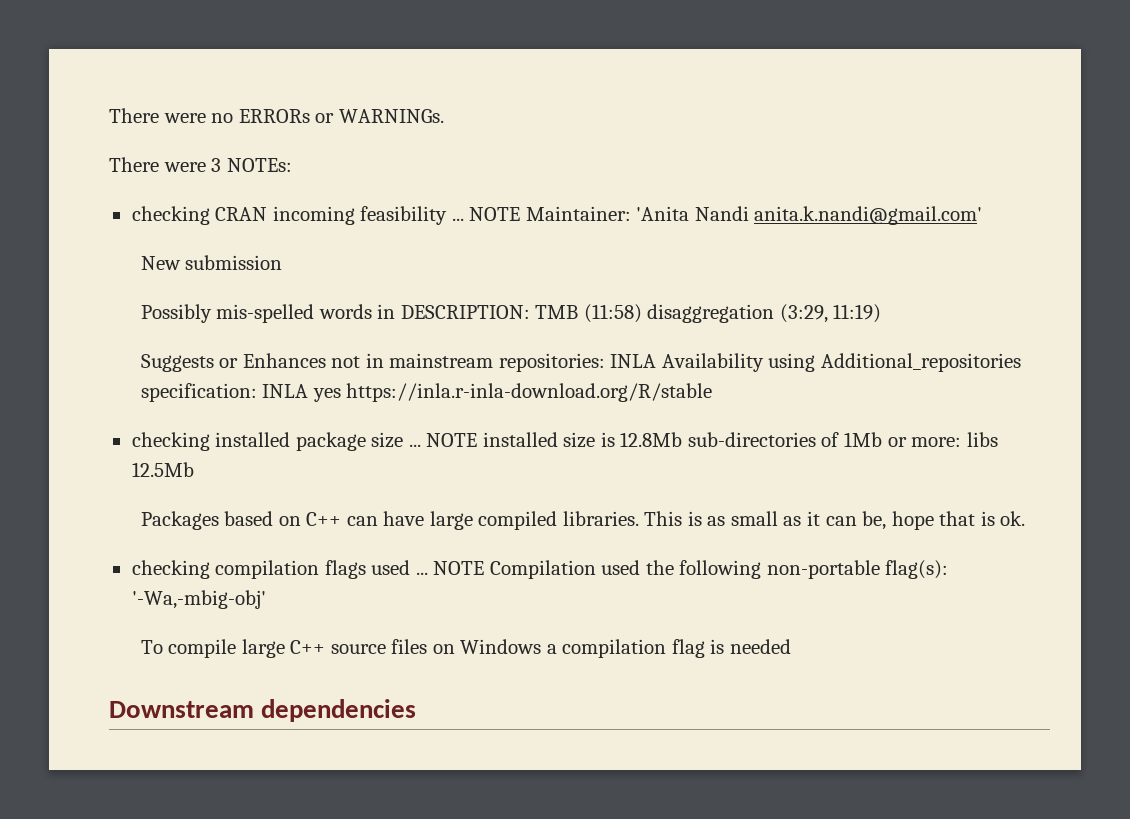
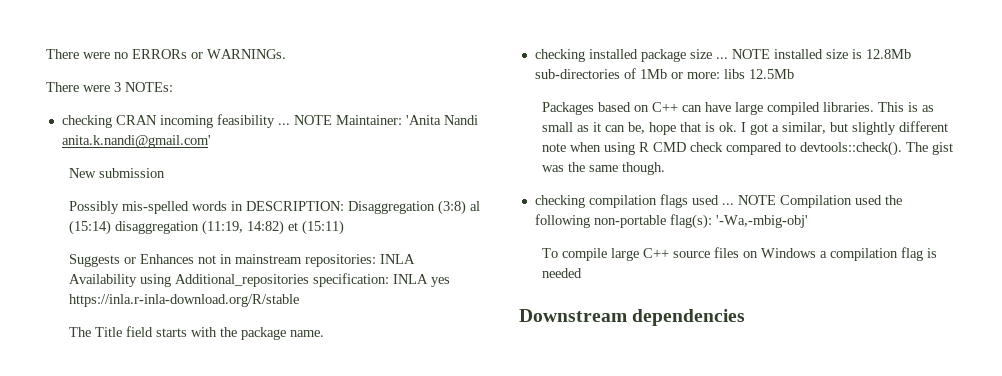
- Possibly mis-spelled words in DESCRIPTION: TMB (11:58) disaggregation (3:29, 11:19)
+ Possibly mis-spelled words in DESCRIPTION: Disaggregation (3:8) al (15:14) disaggregation (11:19, 14:82) et (15:11)
+ The Title field starts with the package name.
+ I got a similar, but slightly different note when using R CMD check compared to devtools::check(). The gist was the same though.

